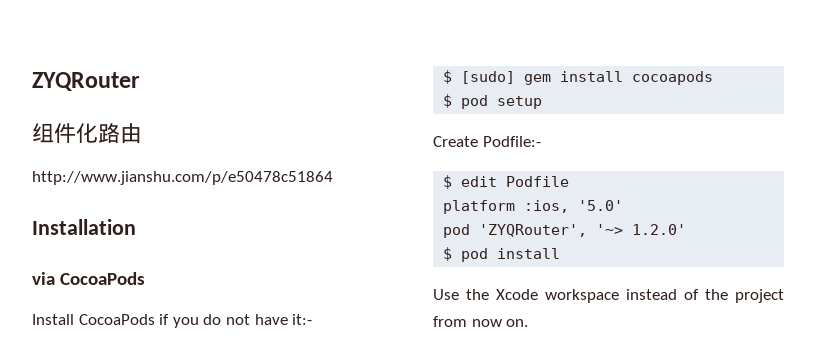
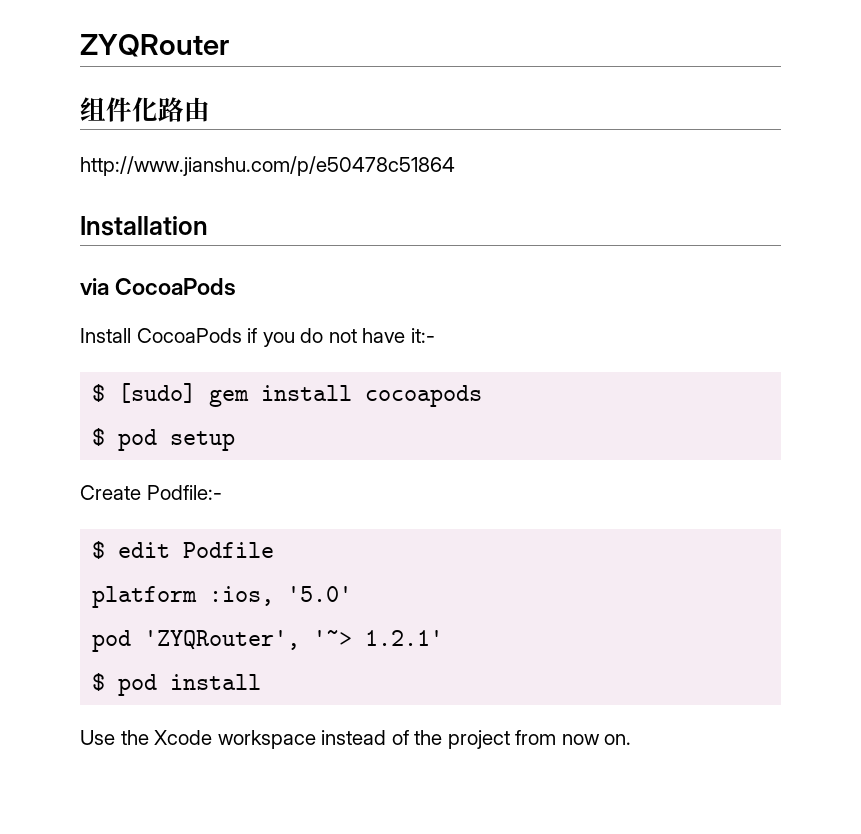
- pod 'ZYQRouter', '~> 1.2.0'
+ pod 'ZYQRouter', '~> 1.2.1'

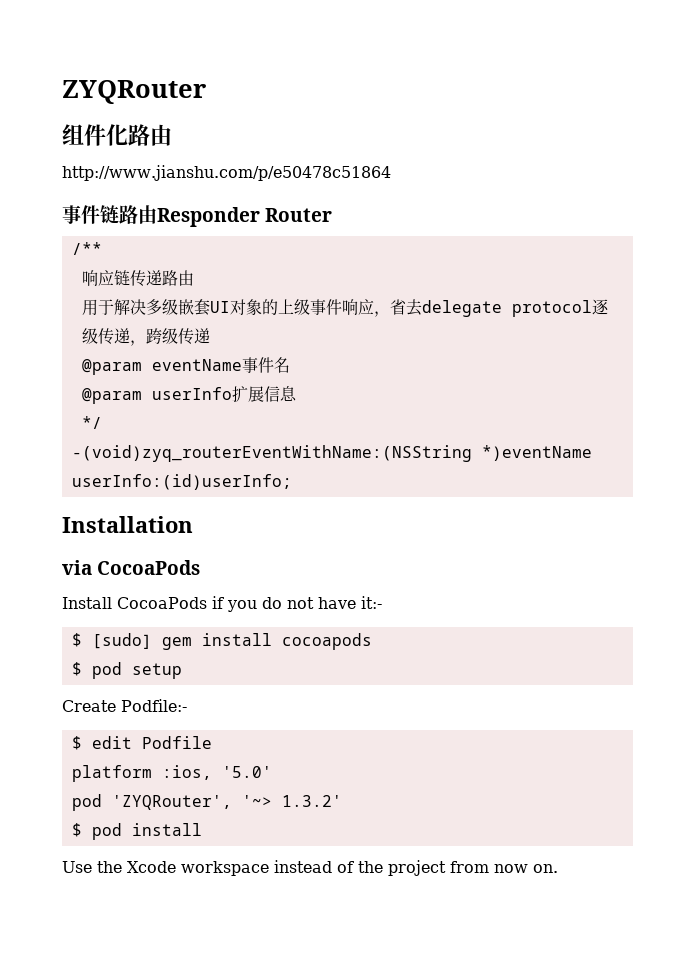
+ 事件链路由Responder Router
+ /**
+ 响应链传递路由
+ 用于解决多级嵌套UI对象的上级事件响应，省去delegate protocol逐级传递，跨级传递
+ @param eventName事件名
+ @param userInfo扩展信息
+ */
+ -(void)zyq_routerEventWithName:(NSString *)eventName userInfo:(id)userInfo;
- pod 'ZYQRouter', '~> 1.2.1'
+ pod 'ZYQRouter', '~> 1.3.2'

